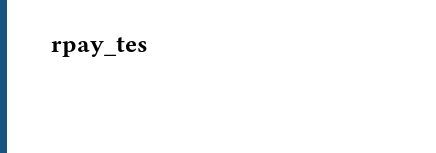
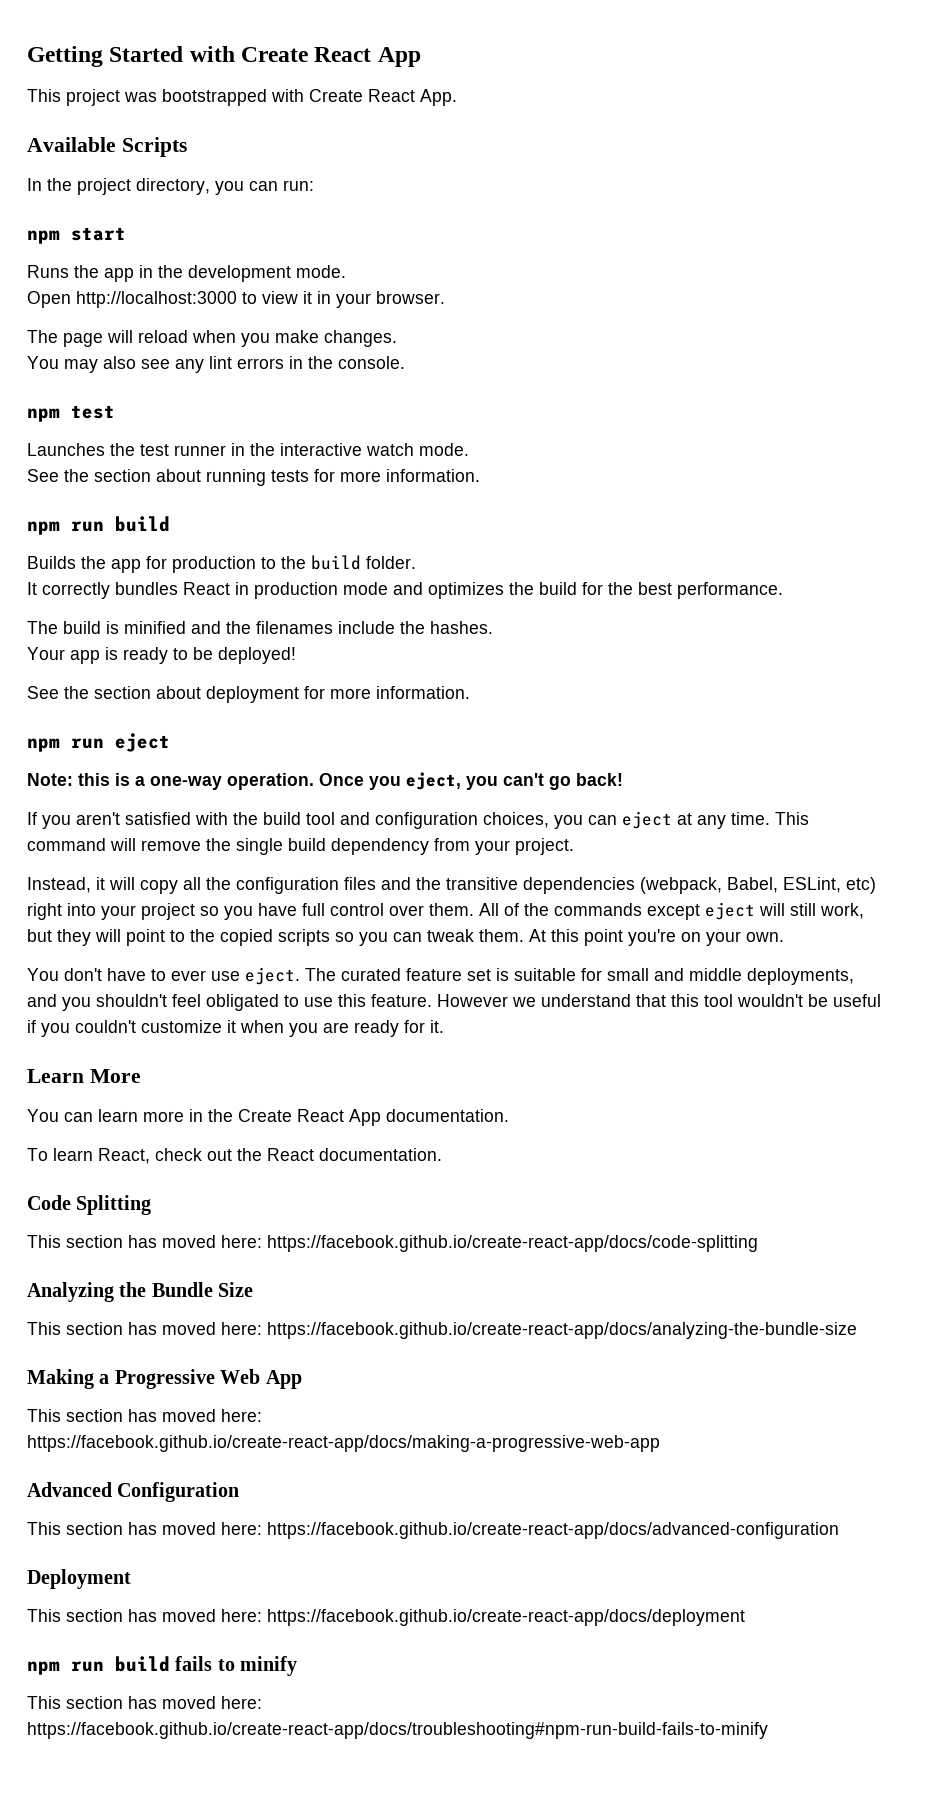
- rpay_tes
+ Getting Started with Create React App
+ This project was bootstrapped with Create React App.
+ Available Scripts
+ In the project directory, you can run:
+ npm start
+ Runs the app in the development mode.
+ Open http://localhost:3000 to view it in your browser.
+ The page will reload when you make changes.
+ You may also see any lint errors in the console.
+ npm test
+ Launches the test runner in the interactive watch mode.
+ See the section about running tests for more information.
+ npm run build
+ Builds the app for production to the build folder.
+ It correctly bundles React in production mode and optimizes the build for the best performance.
+ The build is minified and the filenames include the hashes.
+ Your app is ready to be deployed!
+ See the section about deployment for more information.
+ npm run eject
+ Note: this is a one-way operation. Once you eject, you can't go back!
+ If you aren't satisfied with the build tool and configuration choices, you can eject at any time. This command will remove the single build dependency from your project.
+ Instead, it will copy all the configuration files and the transitive dependencies (webpack, Babel, ESLint, etc) right into your project so you have full control over them. All of the commands except eject will still work, but they will point to the copied scripts so you can tweak them. At this point you're on your own.
+ You don't have to ever use eject. The curated feature set is suitable for small and middle deployments, and you shouldn't feel obligated to use this feature. However we understand that this tool wouldn't be useful if you couldn't customize it when you are ready for it.
+ Learn More
+ You can learn more in the Create React App documentation.
+ To learn React, check out the React documentation.
+ Code Splitting
+ This section has moved here: https://facebook.github.io/create-react-app/docs/code-splitting
+ Analyzing the Bundle Size
+ This section has moved here: https://facebook.github.io/create-react-app/docs/analyzing-the-bundle-size
+ Making a Progressive Web App
+ This section has moved here: https://facebook.github.io/create-react-app/docs/making-a-progressive-web-app
+ Advanced Configuration
+ This section has moved here: https://facebook.github.io/create-react-app/docs/advanced-configuration
+ Deployment
+ This section has moved here: https://facebook.github.io/create-react-app/docs/deployment
+ npm run build fails to minify
+ This section has moved here: https://facebook.github.io/create-react-app/docs/troubleshooting#npm-run-build-fails-to-minify

